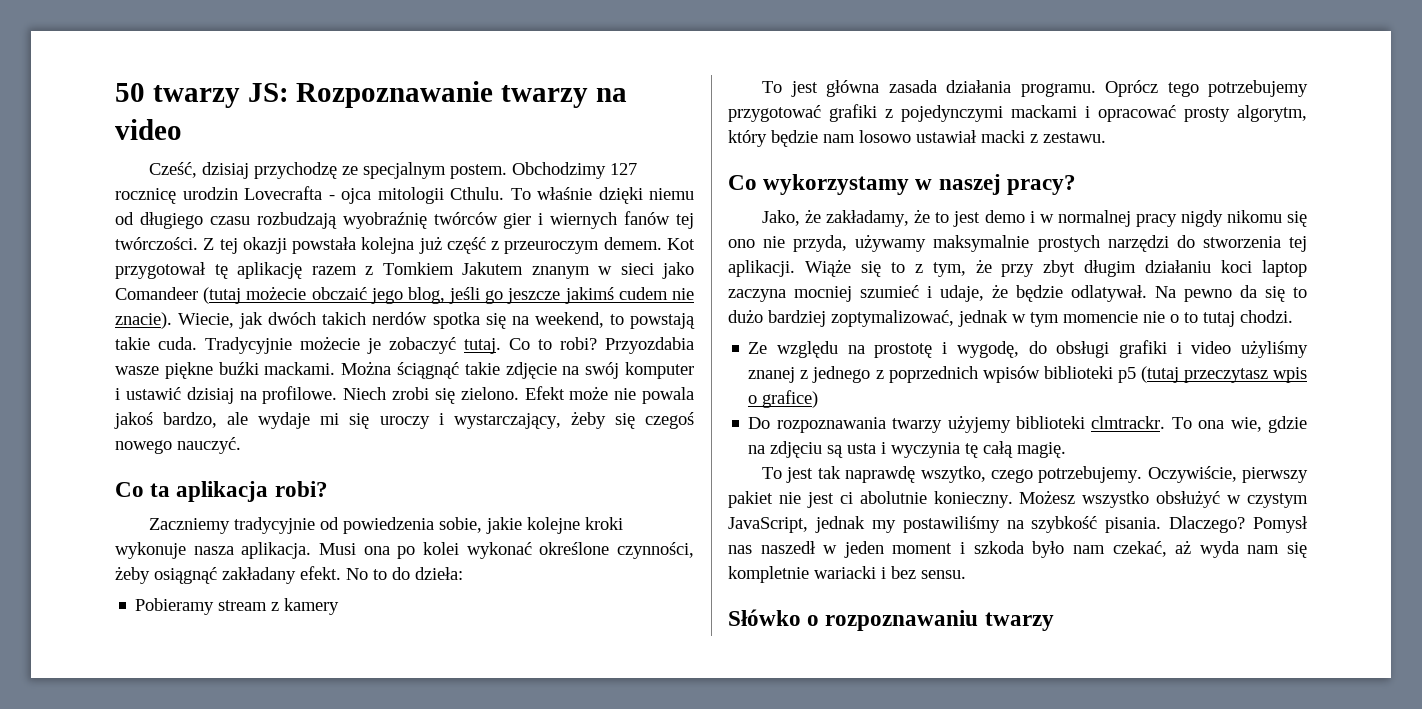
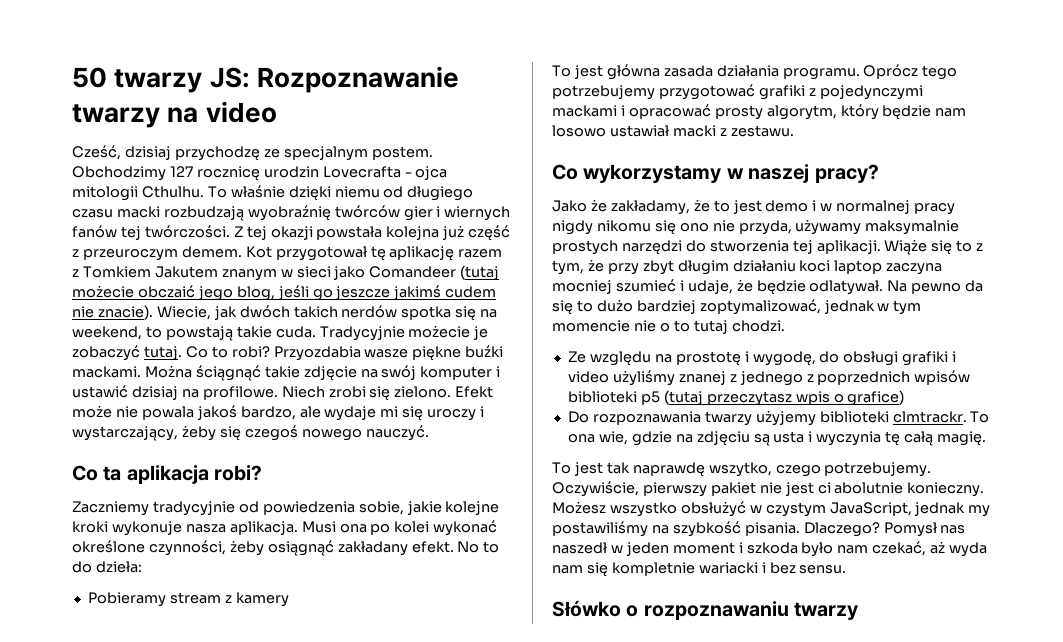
- Obchodzimy 127 rocznicę urodzin Lovecrafta - ojca mitologii Cthulu.
+ Obchodzimy 127 rocznicę urodzin Lovecrafta - ojca mitologii Cthulhu.
- To właśnie dzięki niemu od długiego czasu rozbudzają wyobraźnię twórców gier i wiernych fanów tej twórczości.
+ To właśnie dzięki niemu od długiego czasu macki rozbudzają wyobraźnię twórców gier i wiernych fanów tej twórczości.
- Jako, że zakładamy, że to jest demo i w normalnej pracy nigdy nikomu się ono nie przyda, używamy maksymalnie prostych narzędzi do stworzenia tej aplikacji.
+ Jako że zakładamy, że to jest demo i w normalnej pracy nigdy nikomu się ono nie przyda, używamy maksymalnie prostych narzędzi do stworzenia tej aplikacji.

